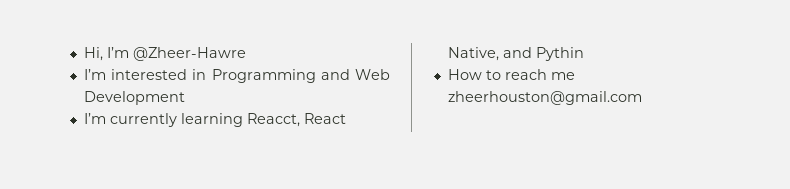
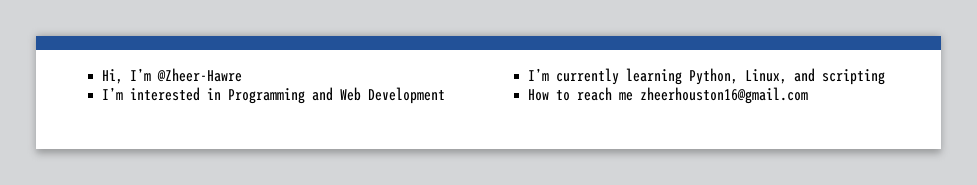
- I’m currently learning Reacct, React Native, and Pythin
+ I’m currently learning Python, Linux, and scripting
- How to reach me zheerhouston@gmail.com
+ How to reach me zheerhouston16@gmail.com

